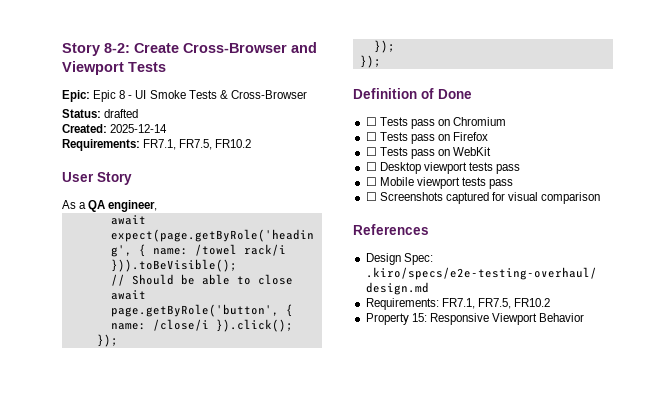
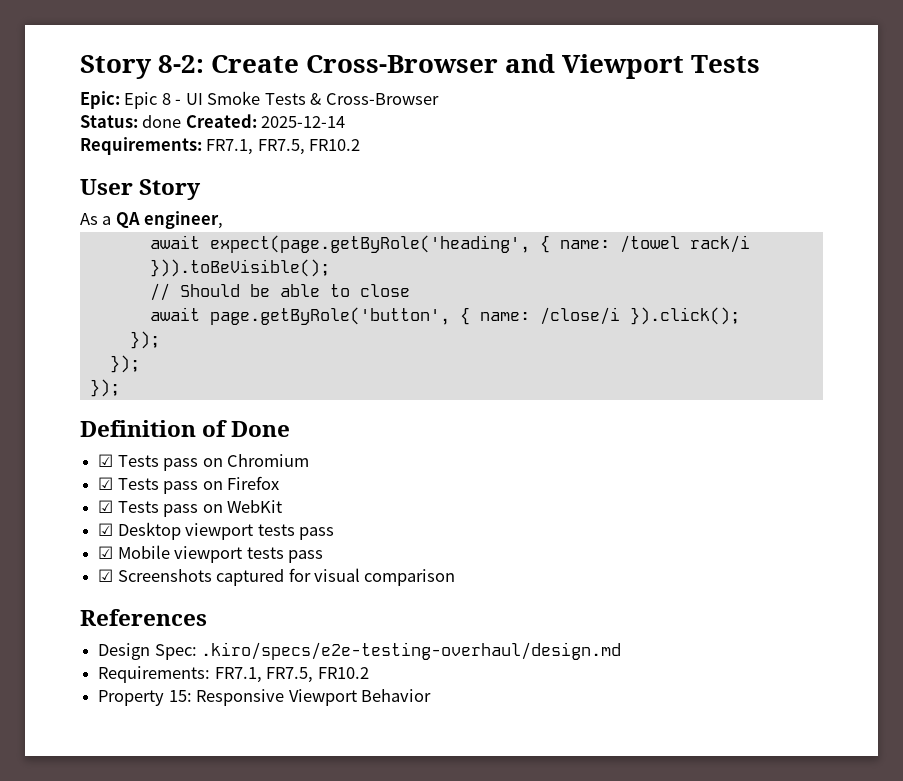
- Status: drafted
- Created: 2025-12-14
+ Status: done Created: 2025-12-14
- ☐ Tests pass on Chromium
+ ☑ Tests pass on Chromium
- ☐ Tests pass on Firefox
+ ☑ Tests pass on Firefox
- ☐ Tests pass on WebKit
+ ☑ Tests pass on WebKit
- ☐ Desktop viewport tests pass
+ ☑ Desktop viewport tests pass
- ☐ Mobile viewport tests pass
+ ☑ Mobile viewport tests pass
- ☐ Screenshots captured for visual comparison
+ ☑ Screenshots captured for visual comparison

